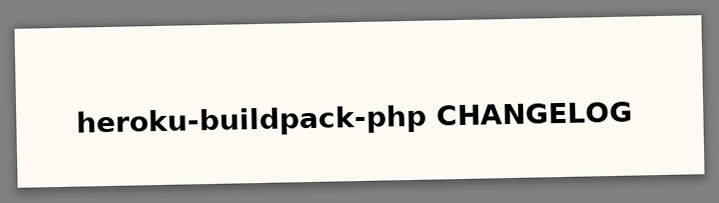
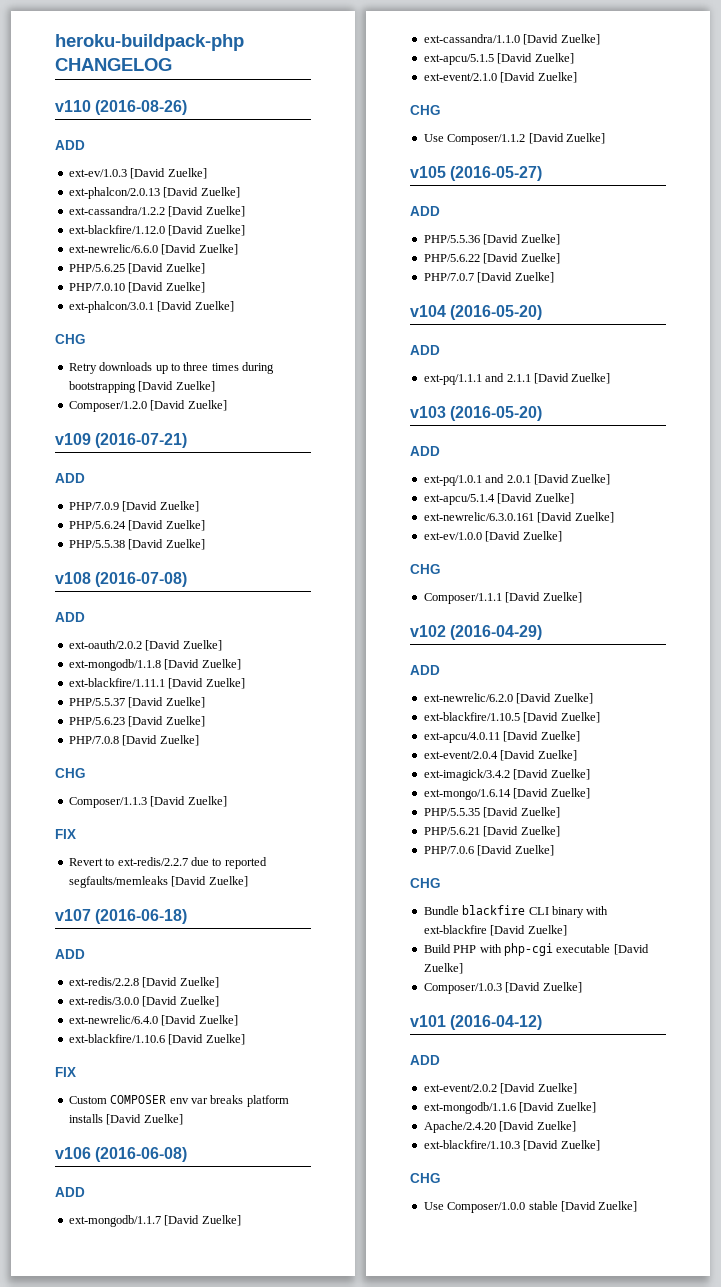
+ v110 (2016-08-26)
+ ADD
+ ext-ev/1.0.3 [David Zuelke]
+ ext-phalcon/2.0.13 [David Zuelke]
+ ext-cassandra/1.2.2 [David Zuelke]
+ ext-blackfire/1.12.0 [David Zuelke]
+ ext-newrelic/6.6.0 [David Zuelke]
+ PHP/5.6.25 [David Zuelke]
+ PHP/7.0.10 [David Zuelke]
+ ext-phalcon/3.0.1 [David Zuelke]
+ CHG
+ Retry downloads up to three times during bootstrapping [David Zuelke]
+ Composer/1.2.0 [David Zuelke]
+ v109 (2016-07-21)
+ ADD
+ PHP/7.0.9 [David Zuelke]
+ PHP/5.6.24 [David Zuelke]
+ PHP/5.5.38 [David Zuelke]
+ v108 (2016-07-08)
+ ADD
+ ext-oauth/2.0.2 [David Zuelke]
+ ext-mongodb/1.1.8 [David Zuelke]
+ ext-blackfire/1.11.1 [David Zuelke]
+ PHP/5.5.37 [David Zuelke]
+ PHP/5.6.23 [David Zuelke]
+ PHP/7.0.8 [David Zuelke]
+ CHG
+ Composer/1.1.3 [David Zuelke]
+ FIX
+ Revert to ext-redis/2.2.7 due to reported segfaults/memleaks [David Zuelke]
+ v107 (2016-06-18)
+ ADD
+ ext-redis/2.2.8 [David Zuelke]
+ ext-redis/3.0.0 [David Zuelke]
+ ext-newrelic/6.4.0 [David Zuelke]
+ ext-blackfire/1.10.6 [David Zuelke]
+ FIX
+ Custom COMPOSER env var breaks platform installs [David Zuelke]
+ v106 (2016-06-08)
+ ADD
+ ext-mongodb/1.1.7 [David Zuelke]
+ ext-cassandra/1.1.0 [David Zuelke]
+ ext-apcu/5.1.5 [David Zuelke]
+ ext-event/2.1.0 [David Zuelke]
+ CHG
+ Use Composer/1.1.2 [David Zuelke]
+ v105 (2016-05-27)
+ ADD
+ PHP/5.5.36 [David Zuelke]
+ PHP/5.6.22 [David Zuelke]
+ PHP/7.0.7 [David Zuelke]
+ v104 (2016-05-20)
+ ADD
+ ext-pq/1.1.1 and 2.1.1 [David Zuelke]
+ v103 (2016-05-20)
+ ADD
+ ext-pq/1.0.1 and 2.0.1 [David Zuelke]
+ ext-apcu/5.1.4 [David Zuelke]
+ ext-newrelic/6.3.0.161 [David Zuelke]
+ ext-ev/1.0.0 [David Zuelke]
+ CHG
+ Composer/1.1.1 [David Zuelke]
+ v102 (2016-04-29)
+ ADD
+ ext-newrelic/6.2.0 [David Zuelke]
+ ext-blackfire/1.10.5 [David Zuelke]
+ ext-apcu/4.0.11 [David Zuelke]
+ ext-event/2.0.4 [David Zuelke]
+ ext-imagick/3.4.2 [David Zuelke]
+ ext-mongo/1.6.14 [David Zuelke]
+ PHP/5.5.35 [David Zuelke]
+ PHP/5.6.21 [David Zuelke]
+ PHP/7.0.6 [David Zuelke]
+ CHG
+ Bundle blackfire CLI binary with ext-blackfire [David Zuelke]
+ Build PHP with php-cgi executable [David Zuelke]
+ Composer/1.0.3 [David Zuelke]
+ v101 (2016-04-12)
+ ADD
+ ext-event/2.0.2 [David Zuelke]
+ ext-mongodb/1.1.6 [David Zuelke]
+ Apache/2.4.20 [David Zuelke]
+ ext-blackfire/1.10.3 [David Zuelke]
+ CHG
+ Use Composer/1.0.0 stable [David Zuelke]

